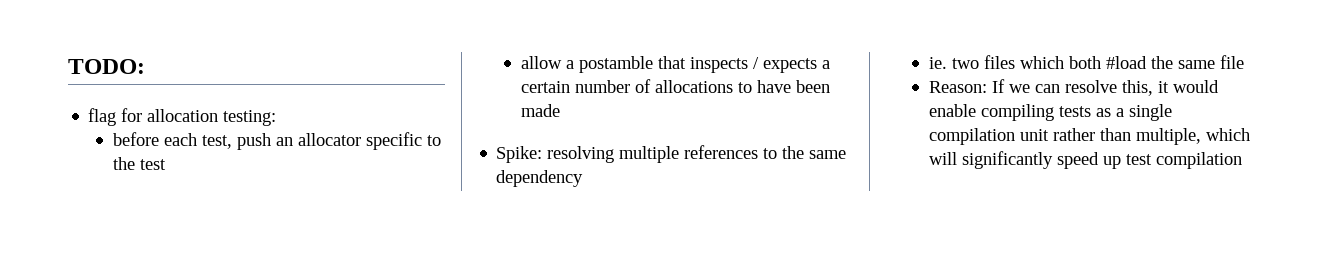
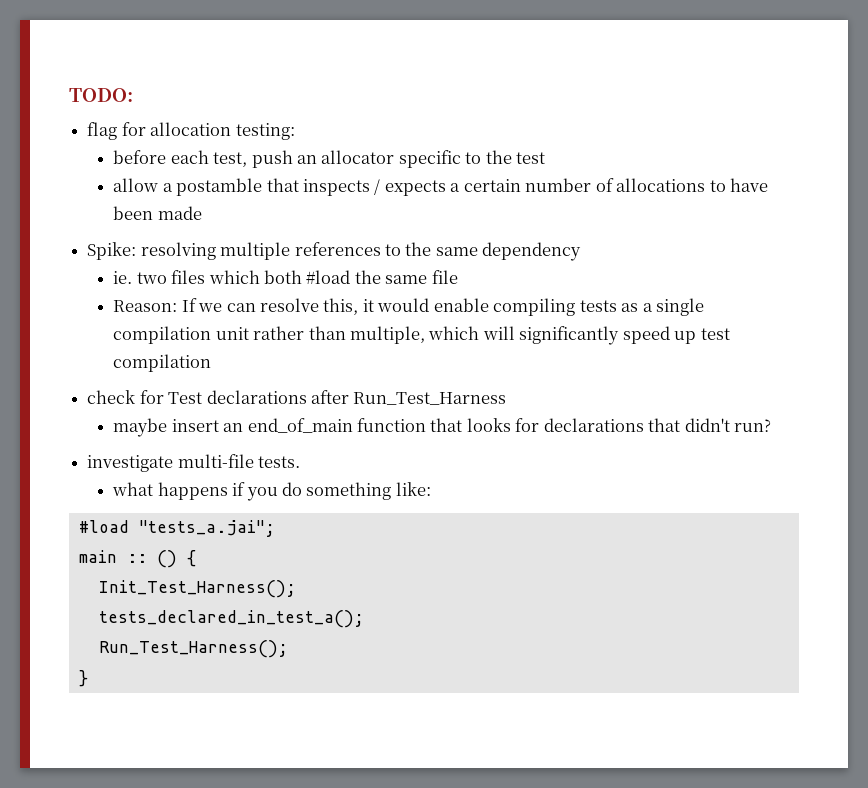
+ check for Test declarations after Run_Test_Harness
+ maybe insert an end_of_main function that looks for declarations that didn't run?
+ investigate multi-file tests.
+ what happens if you do something like:
+ #load "tests_a.jai";
+ main :: () {
+ Init_Test_Harness();
+ tests_declared_in_test_a();
+ Run_Test_Harness();
+ }

